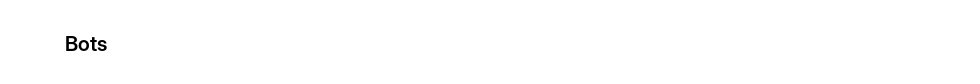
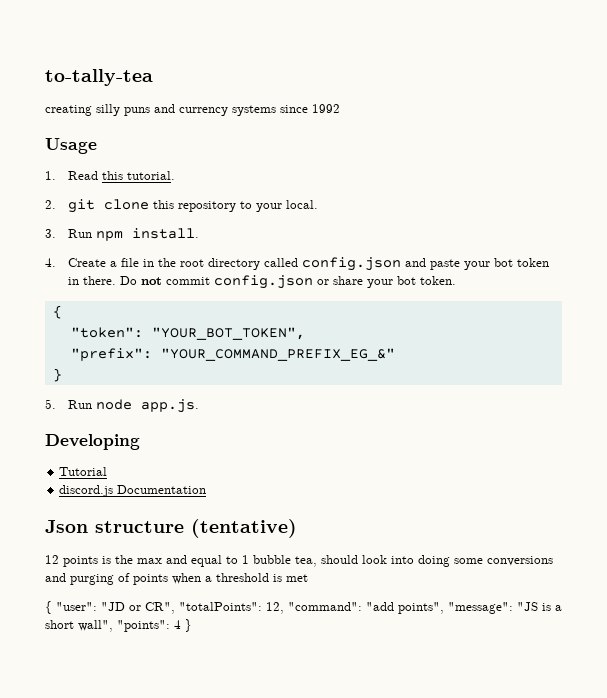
- Bots
+ to-tally-tea
+ creating silly puns and currency systems since 1992
+ Usage
+ 1. Read this tutorial.
+ 2. git clone this repository to your local.
+ 3. Run npm install.
+ 4. Create a file in the root directory called config.json and paste your bot token in there. Do not commit config.json or share your bot token.
+ {
+ "token": "YOUR_BOT_TOKEN",
+ "prefix": "YOUR_COMMAND_PREFIX_EG_&"
+ }
+ 5. Run node app.js.
+ Developing
+ Tutorial
+ discord.js Documentation
+ Json structure (tentative)
+ 12 points is the max and equal to 1 bubble tea, should look into doing some conversions and purging of points when a threshold is met
+ { "user": "JD or CR", "totalPoints": 12, "command": "add points", "message": "JS is a short wall", "points": 4 }

